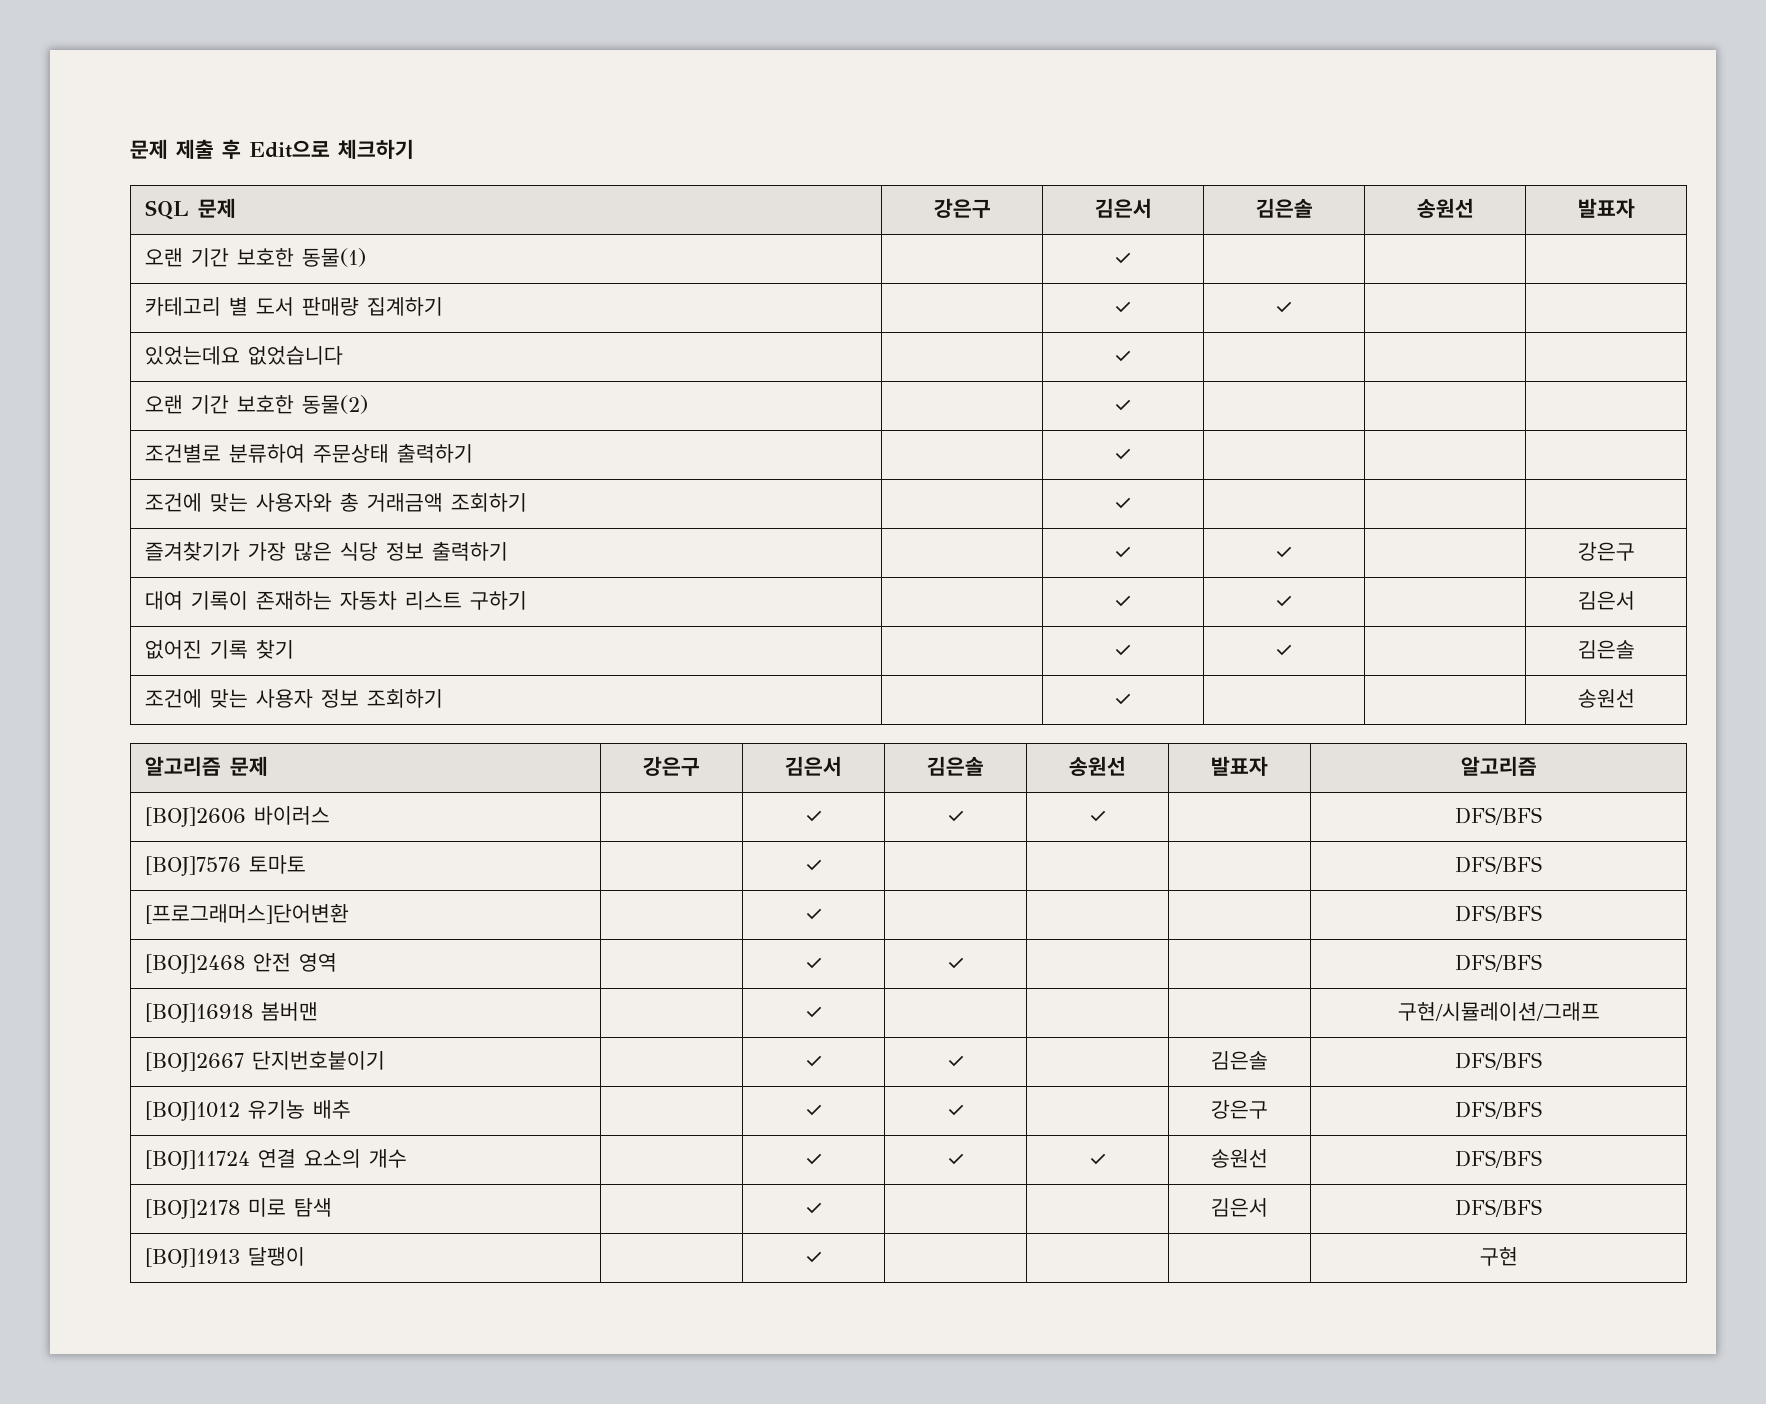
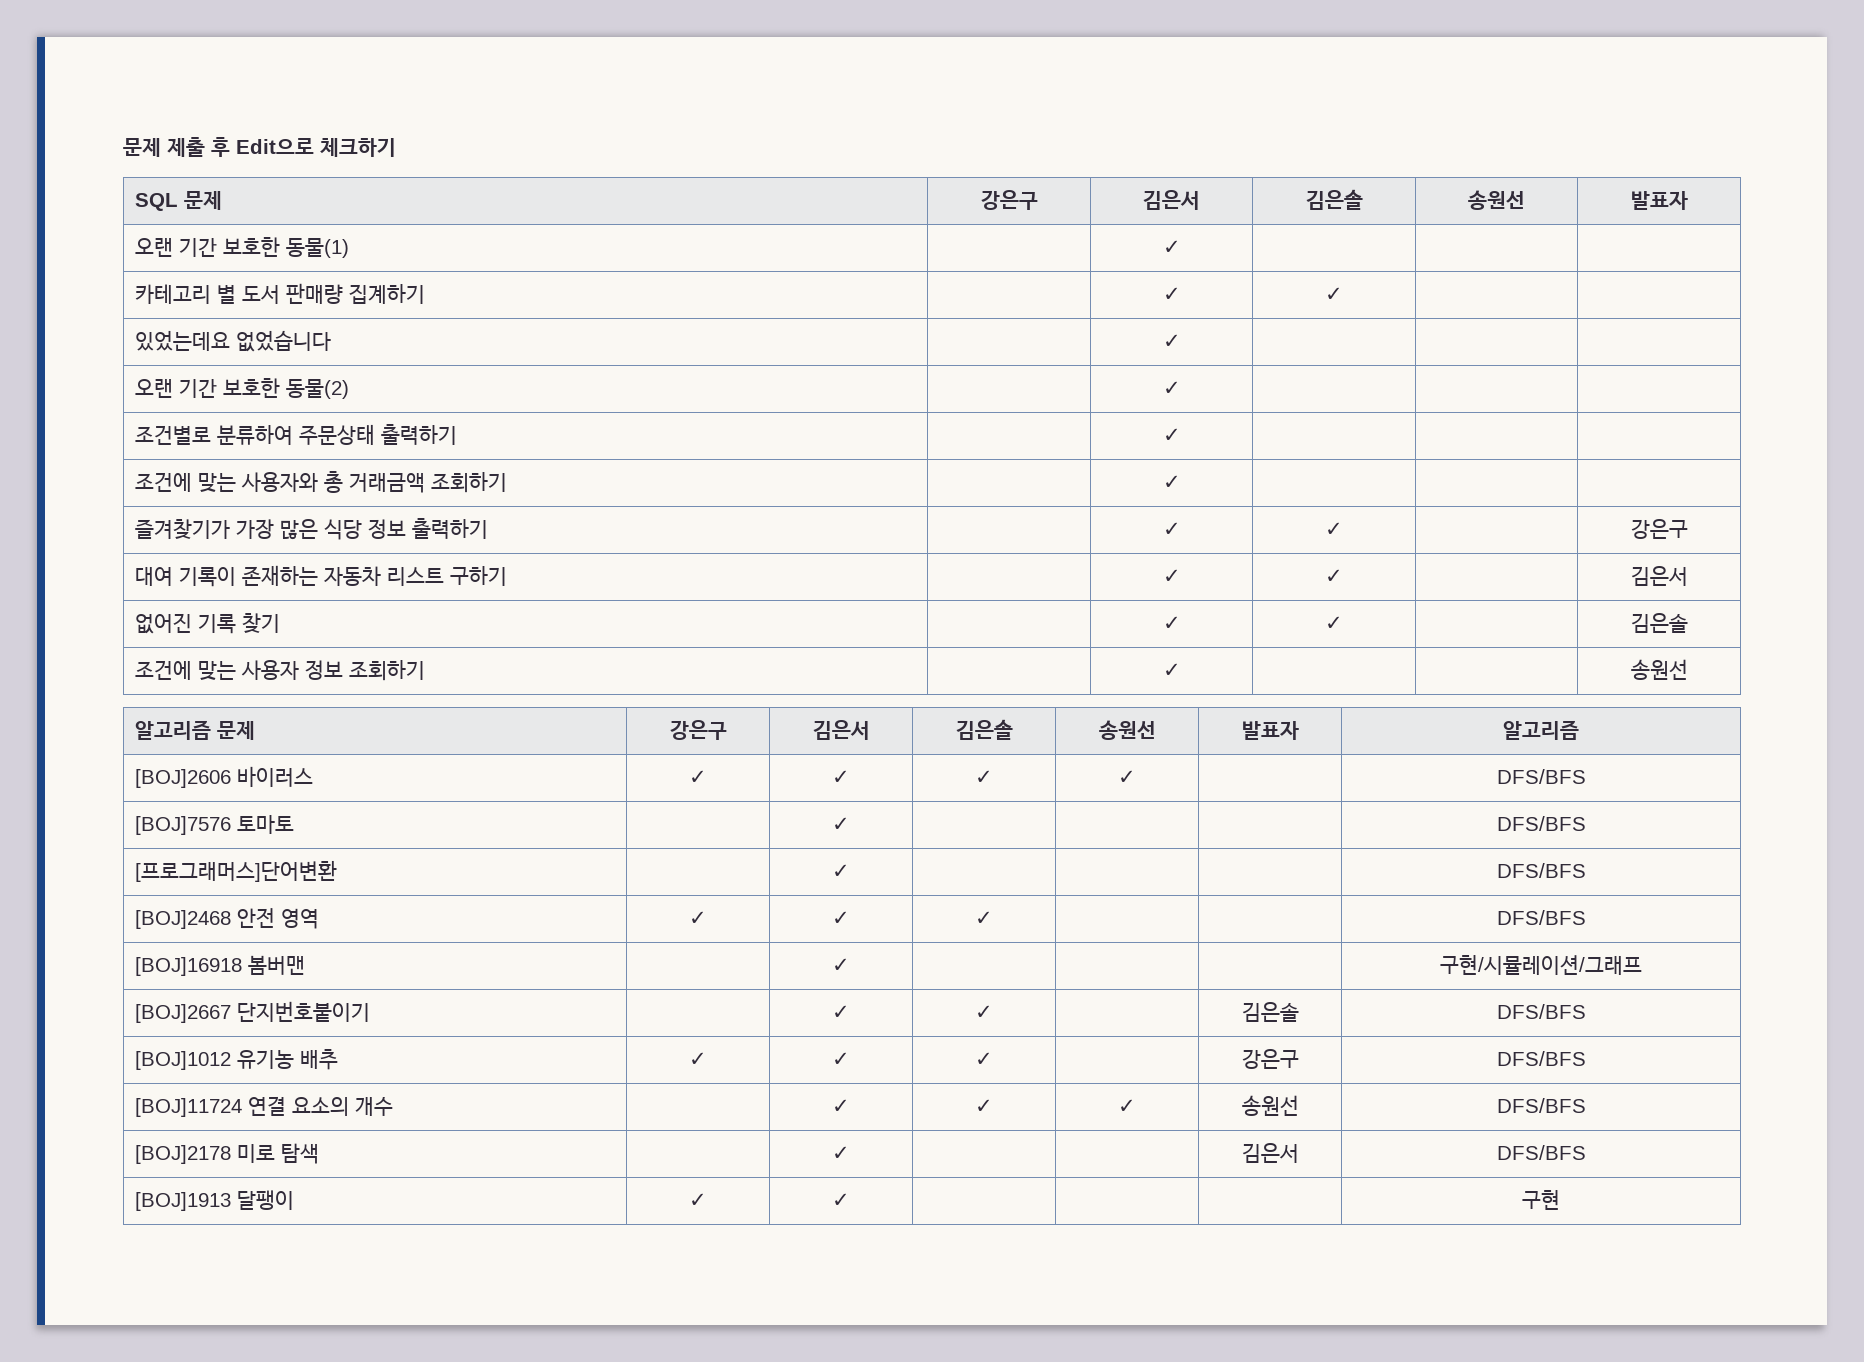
- [BOJ]2606 바이러스 | | ✓ | ✓ | ✓ | | DFS/BFS
+ [BOJ]2606 바이러스 | ✓ | ✓ | ✓ | ✓ | | DFS/BFS
- [BOJ]2468 안전 영역 | | ✓ | ✓ | | | DFS/BFS
+ [BOJ]2468 안전 영역 | ✓ | ✓ | ✓ | | | DFS/BFS
- [BOJ]1012 유기농 배추 | | ✓ | ✓ | | 강은구 | DFS/BFS
+ [BOJ]1012 유기농 배추 | ✓ | ✓ | ✓ | | 강은구 | DFS/BFS
- [BOJ]1913 달팽이 | | ✓ | | | | 구현
+ [BOJ]1913 달팽이 | ✓ | ✓ | | | | 구현

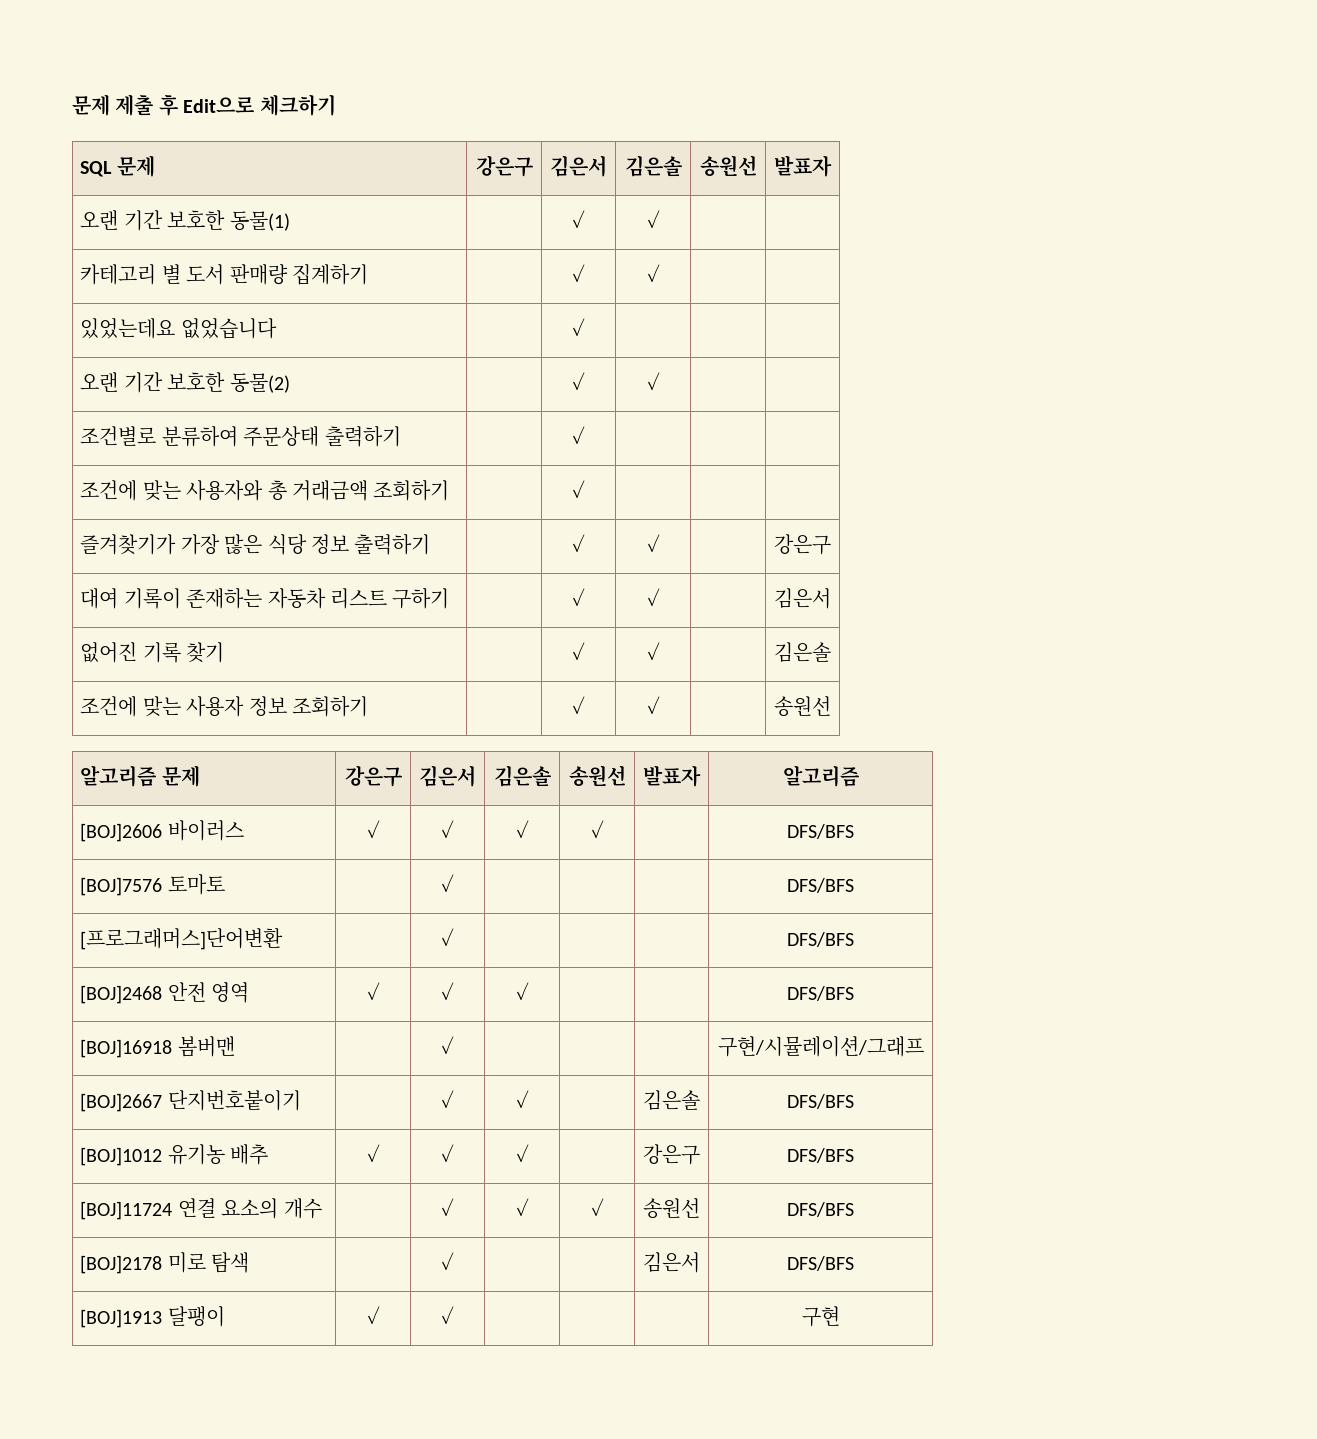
- 오랜 기간 보호한 동물(1) | | ✓ | | |
+ 오랜 기간 보호한 동물(1) | | ✓ | ✓ | |
- 오랜 기간 보호한 동물(2) | | ✓ | | |
+ 오랜 기간 보호한 동물(2) | | ✓ | ✓ | |
- 조건에 맞는 사용자 정보 조회하기 | | ✓ | | | 송원선
+ 조건에 맞는 사용자 정보 조회하기 | | ✓ | ✓ | | 송원선

